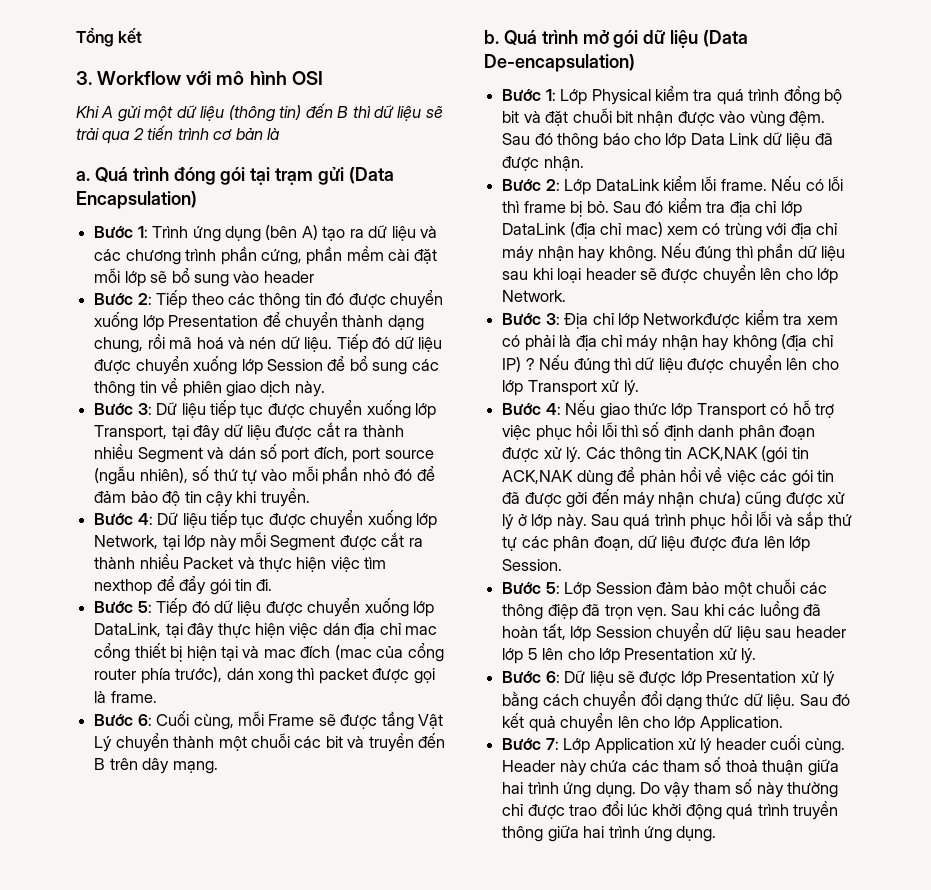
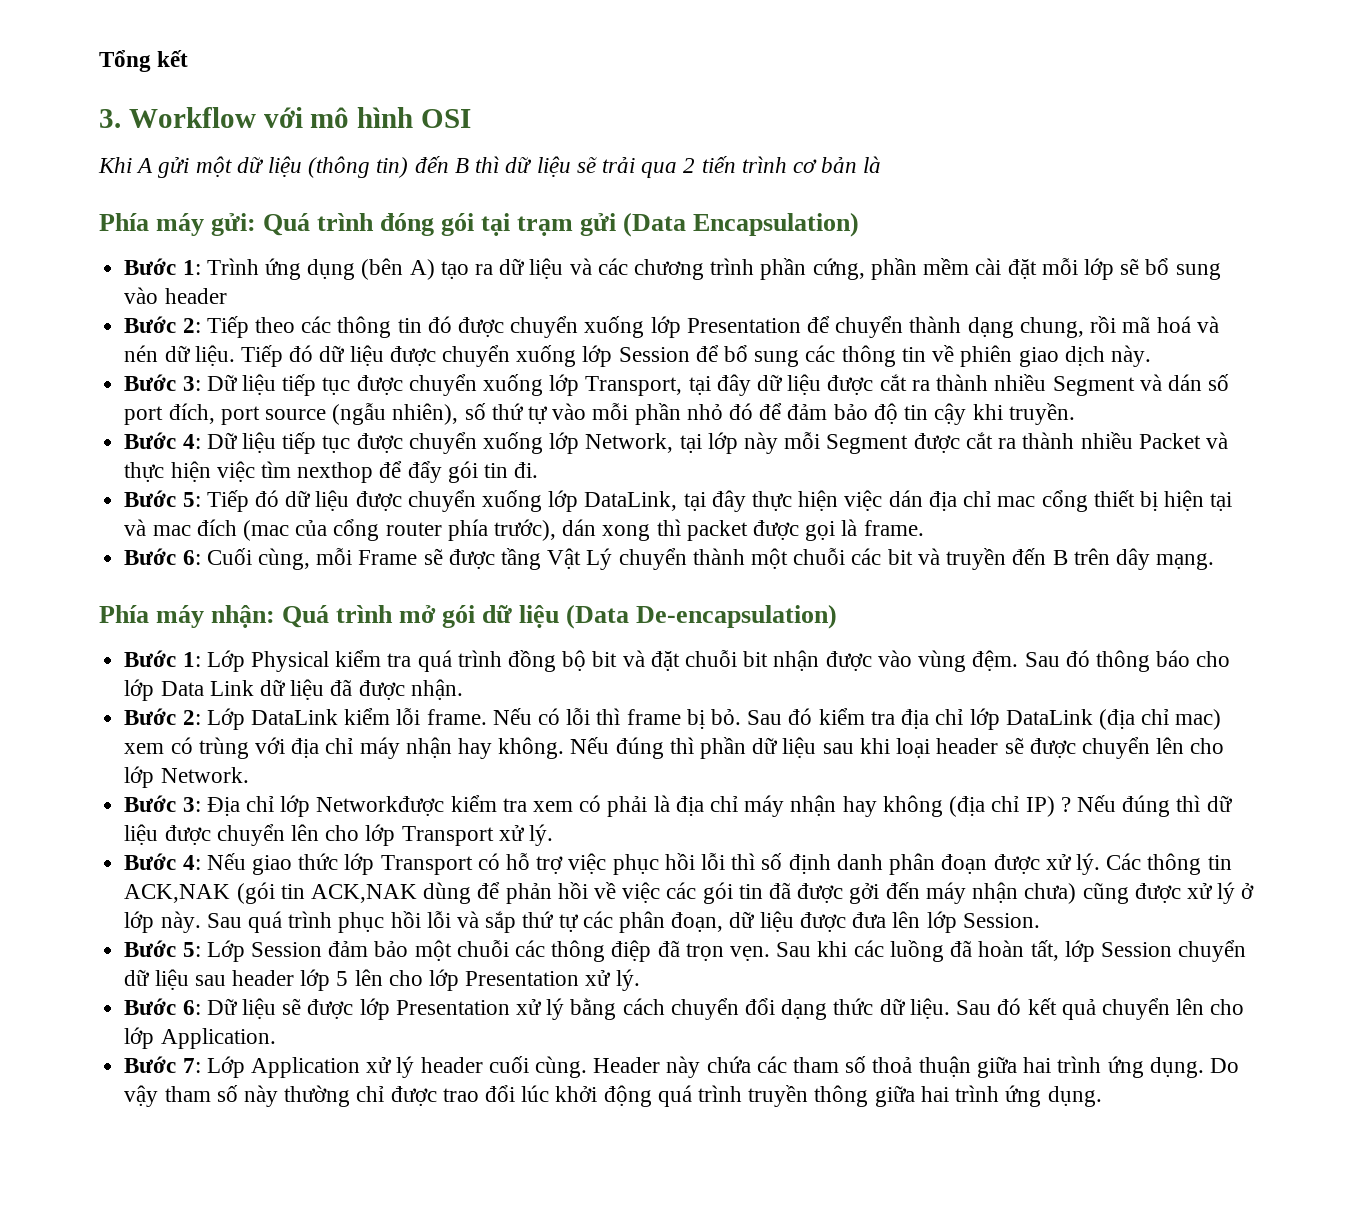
- a. Quá trình đóng gói tại trạm gửi (Data Encapsulation)
+ Phía máy gửi: Quá trình đóng gói tại trạm gửi (Data Encapsulation)
- b. Quá trình mở gói dữ liệu (Data De-encapsulation)
+ Phía máy nhận: Quá trình mở gói dữ liệu (Data De-encapsulation)

